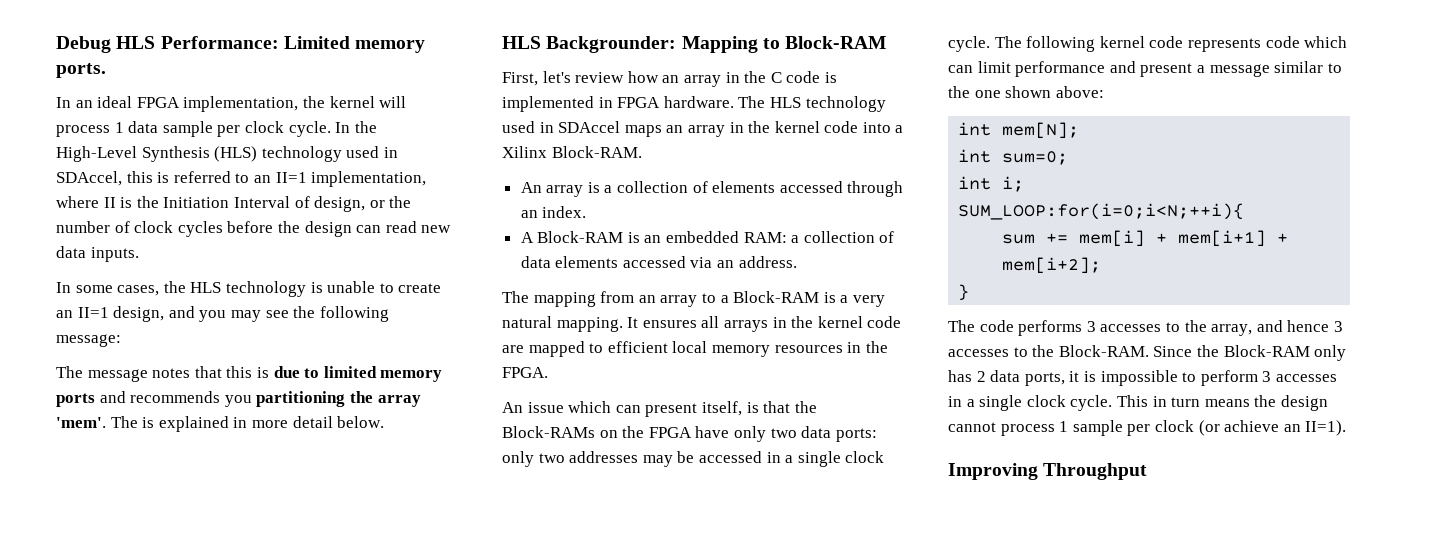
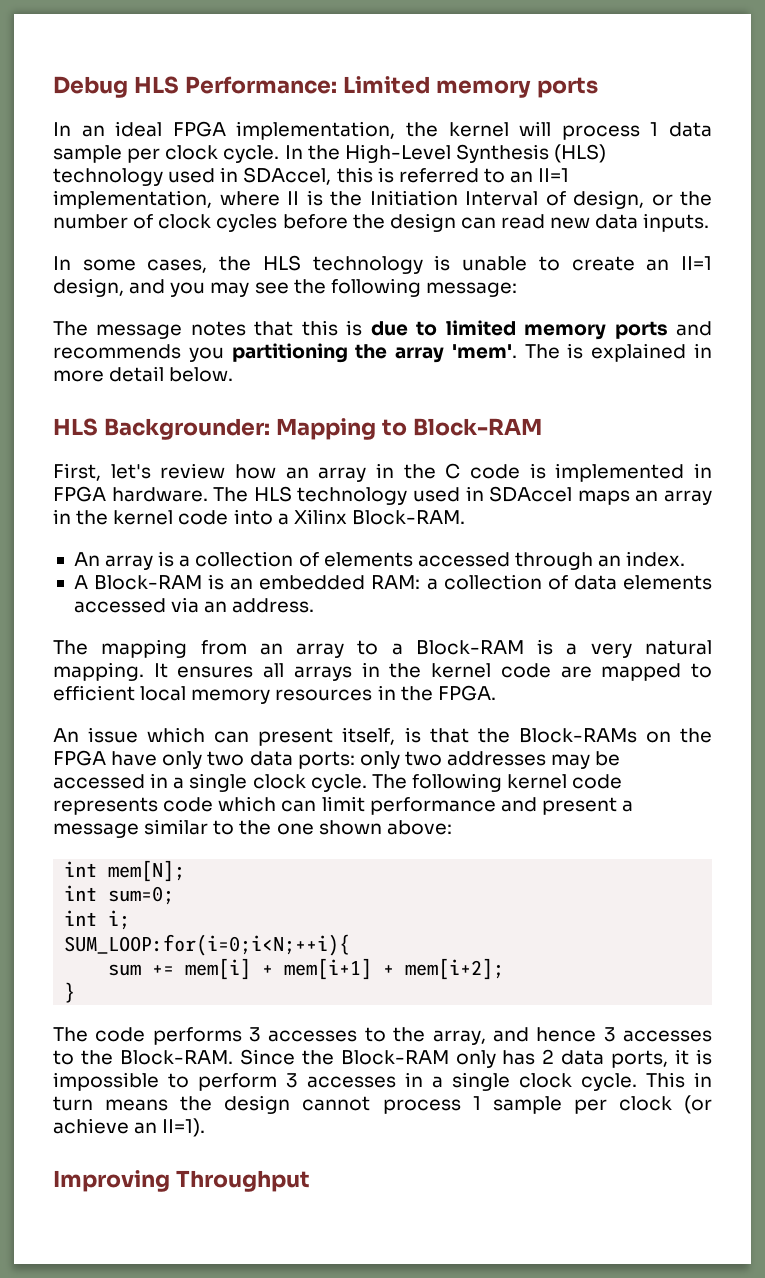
- Debug HLS Performance: Limited memory ports.
+ Debug HLS Performance: Limited memory ports

